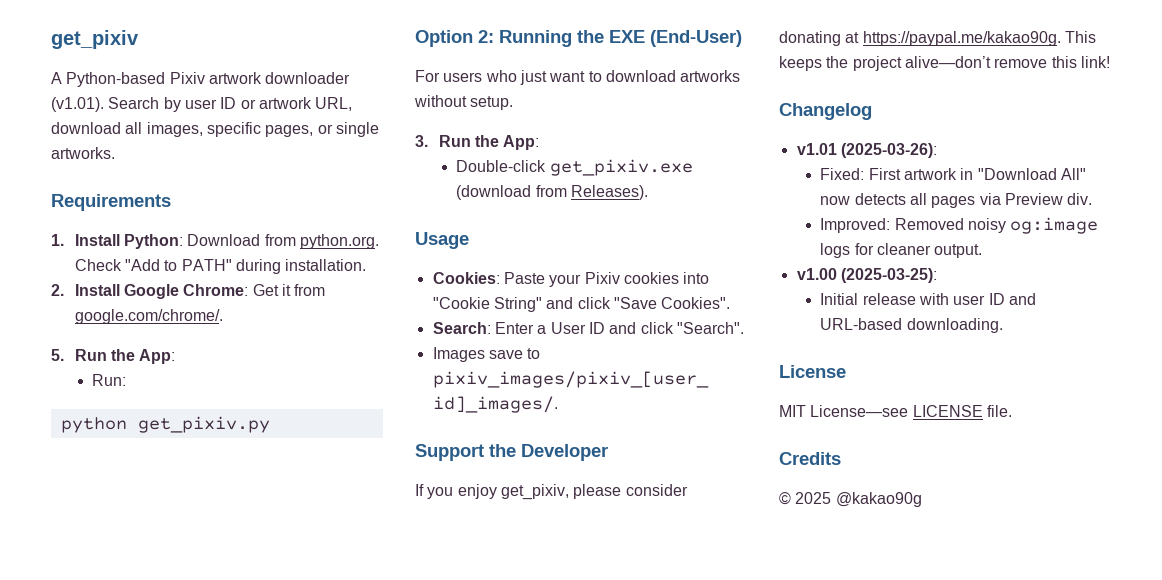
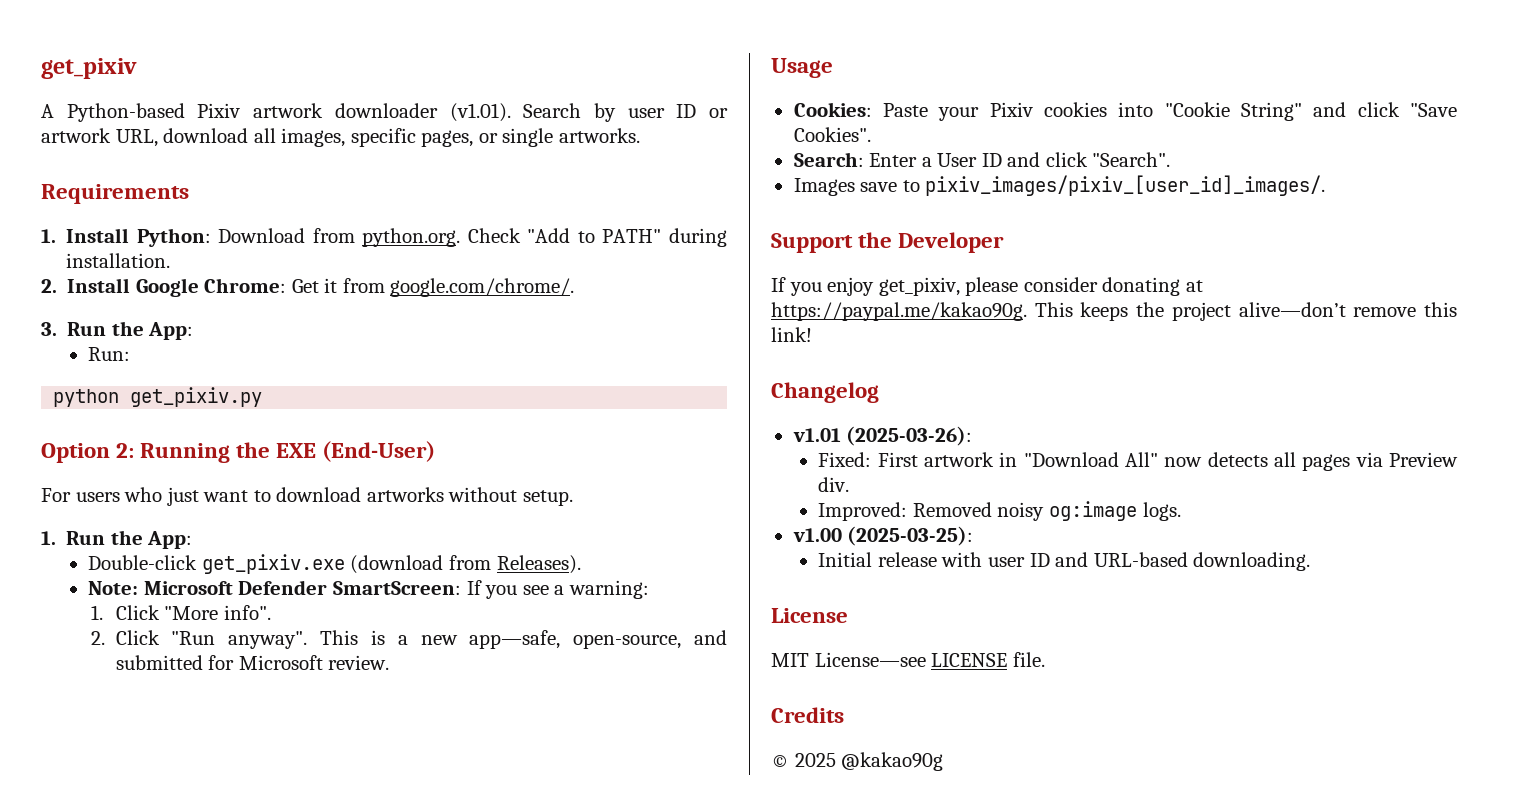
- 5. Run the App:
+ 3. Run the App:
- 3. Run the App:
+ 1. Run the App:
+ Note: Microsoft Defender SmartScreen: If you see a warning:
+ 1. Click "More info".
+ 2. Click "Run anyway". This is a new app—safe, open-source, and submitted for Microsoft review.
- Improved: Removed noisy og:image logs for cleaner output.
+ Improved: Removed noisy og:image logs.

